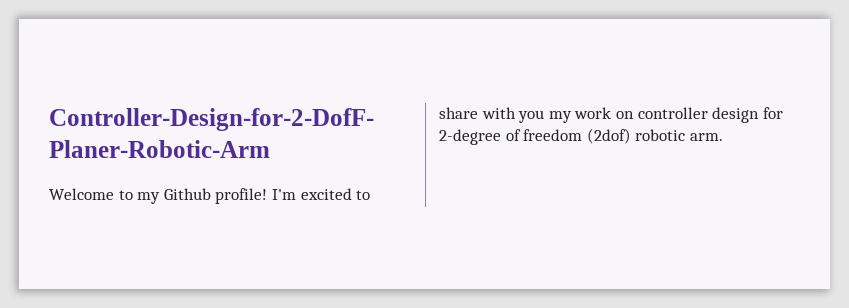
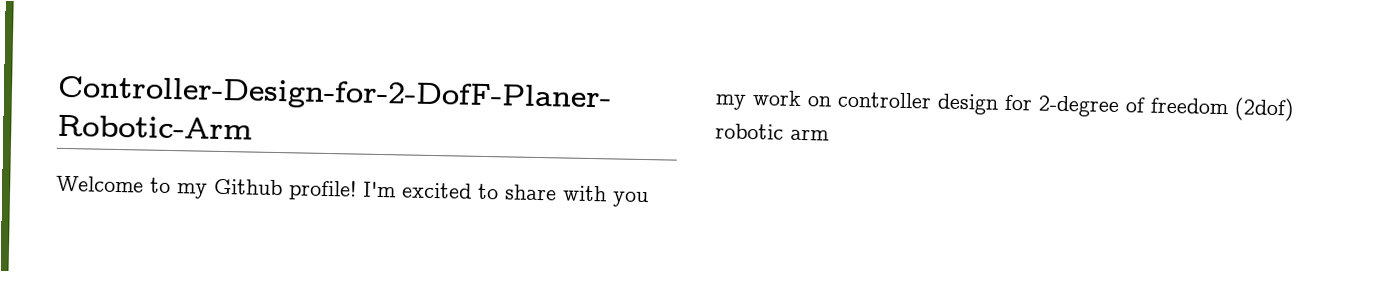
- I'm excited to share with you my work on controller design for 2-degree of freedom (2dof) robotic arm.
+ I'm excited to share with you my work on controller design for 2-degree of freedom (2dof) robotic arm

